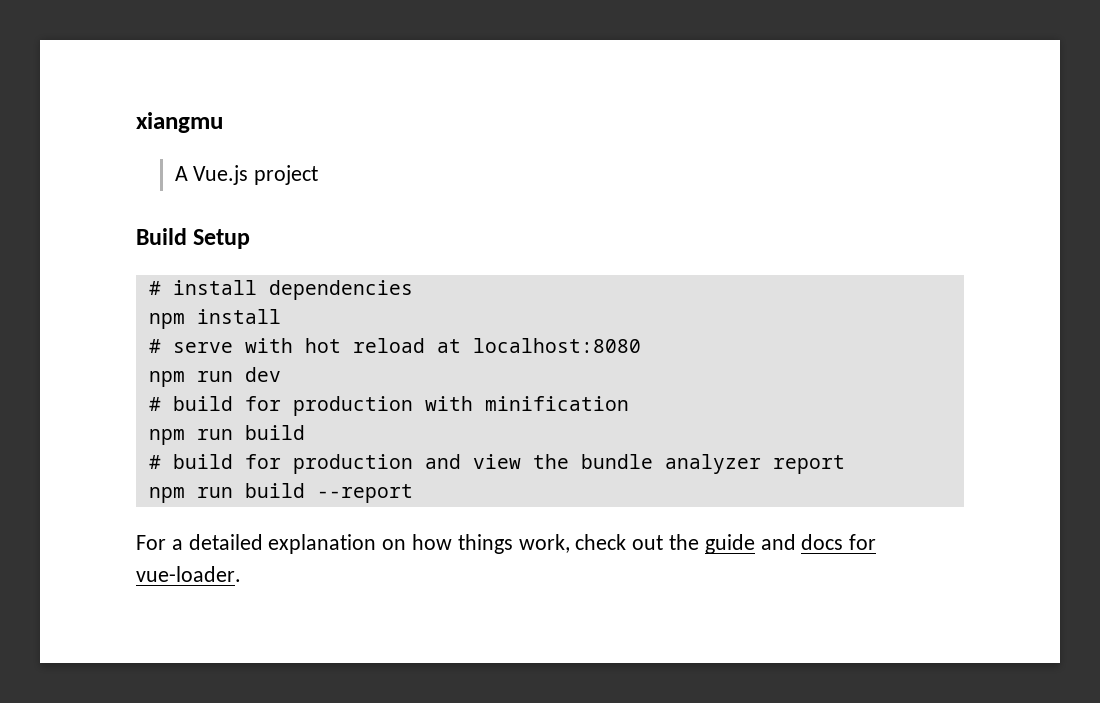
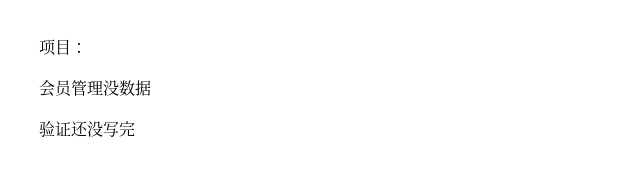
- xiangmu
- A Vue.js project
- Build Setup
- # install dependencies
- npm install
- # serve with hot reload at localhost:8080
- npm run dev
- # build for production with minification
- npm run build
- # build for production and view the bundle analyzer report
- npm run build --report
- For a detailed explanation on how things work, check out the guide and docs for vue-loader.
+ 项目：
+ 会员管理没数据
+ 验证还没写完

